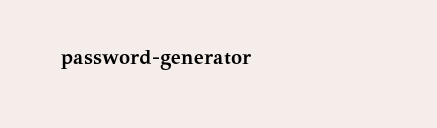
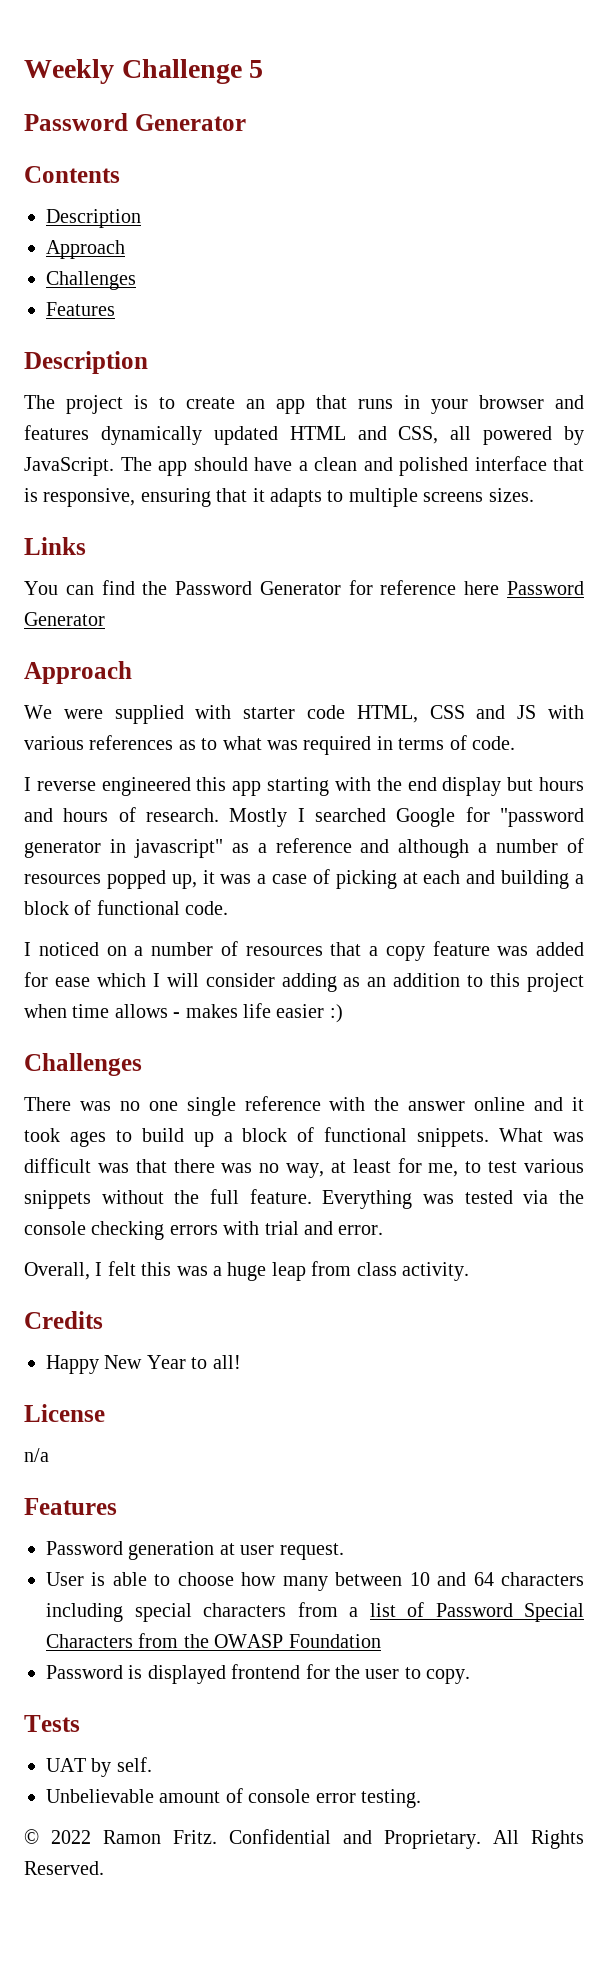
- password-generator
+ Weekly Challenge 5
+ Password Generator
+ Contents
+ Description
+ Approach
+ Challenges
+ Features
+ Description
+ The project is to create an app that runs in your browser and features dynamically updated HTML and CSS, all powered by JavaScript. The app should have a clean and polished interface that is responsive, ensuring that it adapts to multiple screens sizes.
+ Links
+ You can find the Password Generator for reference here Password Generator
+ Approach
+ We were supplied with starter code HTML, CSS and JS with various references as to what was required in terms of code.
+ I reverse engineered this app starting with the end display but hours and hours of research. Mostly I searched Google for "password generator in javascript" as a reference and although a number of resources popped up, it was a case of picking at each and building a block of functional code.
+ I noticed on a number of resources that a copy feature was added for ease which I will consider adding as an addition to this project when time allows - makes life easier :)
+ Challenges
+ There was no one single reference with the answer online and it took ages to build up a block of functional snippets. What was difficult was that there was no way, at least for me, to test various snippets without the full feature. Everything was tested via the console checking errors with trial and error.
+ Overall, I felt this was a huge leap from class activity.
+ Credits
+ Happy New Year to all!
+ License
+ n/a
+ Features
+ Password generation at user request.
+ User is able to choose how many between 10 and 64 characters including special characters from a list of Password Special Characters from the OWASP Foundation
+ Password is displayed frontend for the user to copy.
+ Tests
+ UAT by self.
+ Unbelievable amount of console error testing.
+ © 2022 Ramon Fritz. Confidential and Proprietary. All Rights Reserved.

